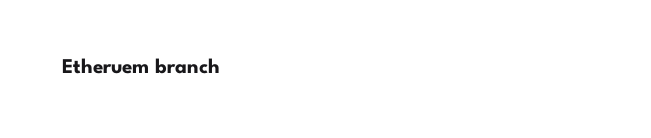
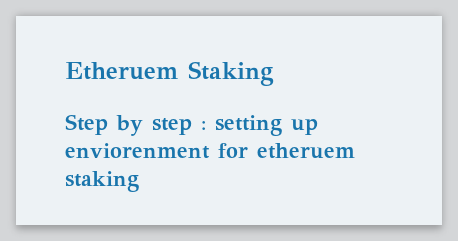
- Etheruem branch
+ Etheruem Staking
+ Step by step : setting up enviorenment for etheruem staking

